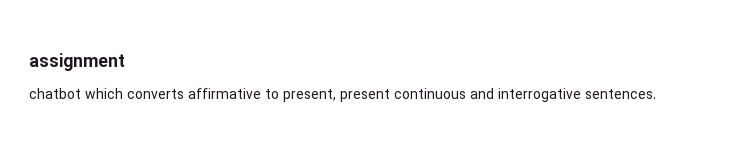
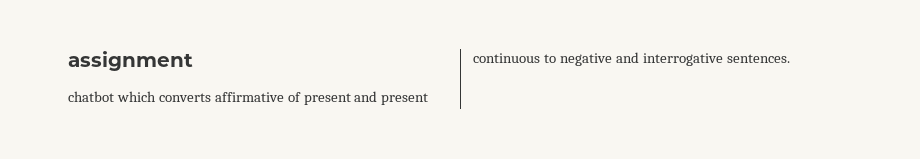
- chatbot which converts affirmative to present, present continuous and interrogative sentences.
+ chatbot which converts affirmative of present and present continuous to negative and interrogative sentences.

